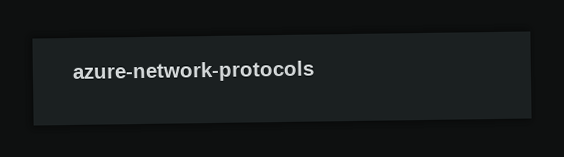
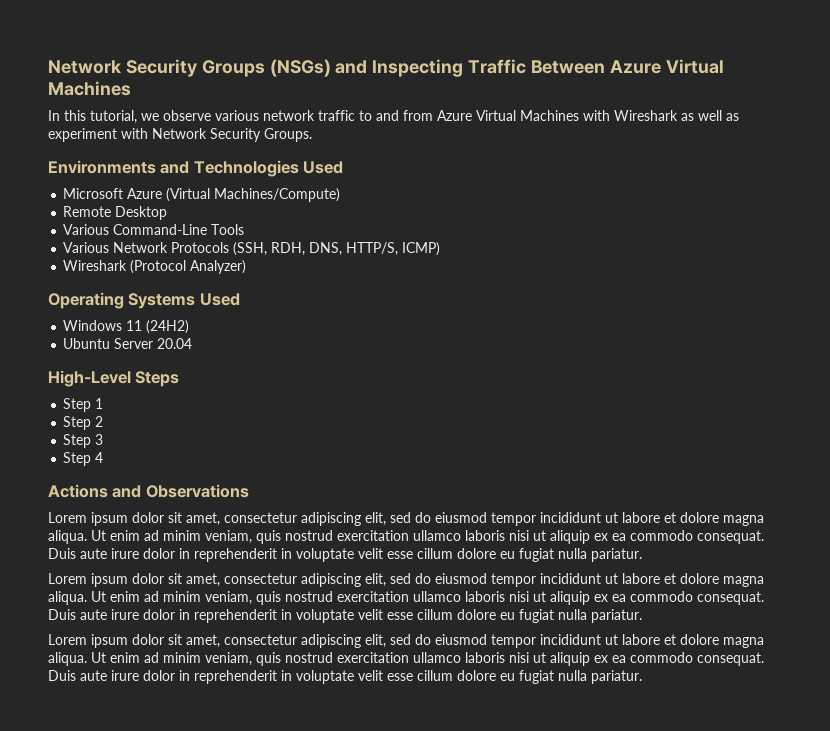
- azure-network-protocols
+ Network Security Groups (NSGs) and Inspecting Traffic Between Azure Virtual Machines
+ In this tutorial, we observe various network traffic to and from Azure Virtual Machines with Wireshark as well as experiment with Network Security Groups.
+ Environments and Technologies Used
+ Microsoft Azure (Virtual Machines/Compute)
+ Remote Desktop
+ Various Command-Line Tools
+ Various Network Protocols (SSH, RDH, DNS, HTTP/S, ICMP)
+ Wireshark (Protocol Analyzer)
+ Operating Systems Used
+ Windows 11 (24H2)
+ Ubuntu Server 20.04
+ High-Level Steps
+ Step 1
+ Step 2
+ Step 3
+ Step 4
+ Actions and Observations
+ Lorem ipsum dolor sit amet, consectetur adipiscing elit, sed do eiusmod tempor incididunt ut labore et dolore magna aliqua. Ut enim ad minim veniam, quis nostrud exercitation ullamco laboris nisi ut aliquip ex ea commodo consequat. Duis aute irure dolor in reprehenderit in voluptate velit esse cillum dolore eu fugiat nulla pariatur.
+ Lorem ipsum dolor sit amet, consectetur adipiscing elit, sed do eiusmod tempor incididunt ut labore et dolore magna aliqua. Ut enim ad minim veniam, quis nostrud exercitation ullamco laboris nisi ut aliquip ex ea commodo consequat. Duis aute irure dolor in reprehenderit in voluptate velit esse cillum dolore eu fugiat nulla pariatur.
+ Lorem ipsum dolor sit amet, consectetur adipiscing elit, sed do eiusmod tempor incididunt ut labore et dolore magna aliqua. Ut enim ad minim veniam, quis nostrud exercitation ullamco laboris nisi ut aliquip ex ea commodo consequat. Duis aute irure dolor in reprehenderit in voluptate velit esse cillum dolore eu fugiat nulla pariatur.

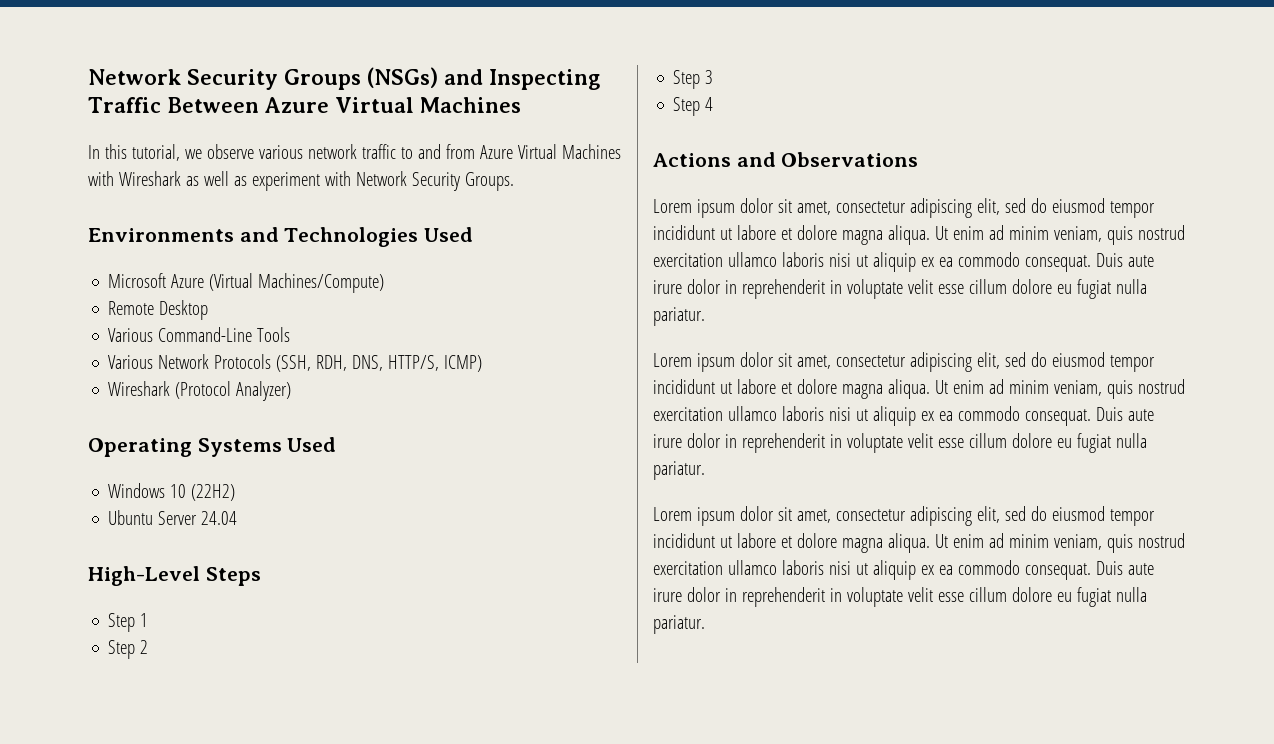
- Windows 11 (24H2)
+ Windows 10 (22H2)
- Ubuntu Server 20.04
+ Ubuntu Server 24.04

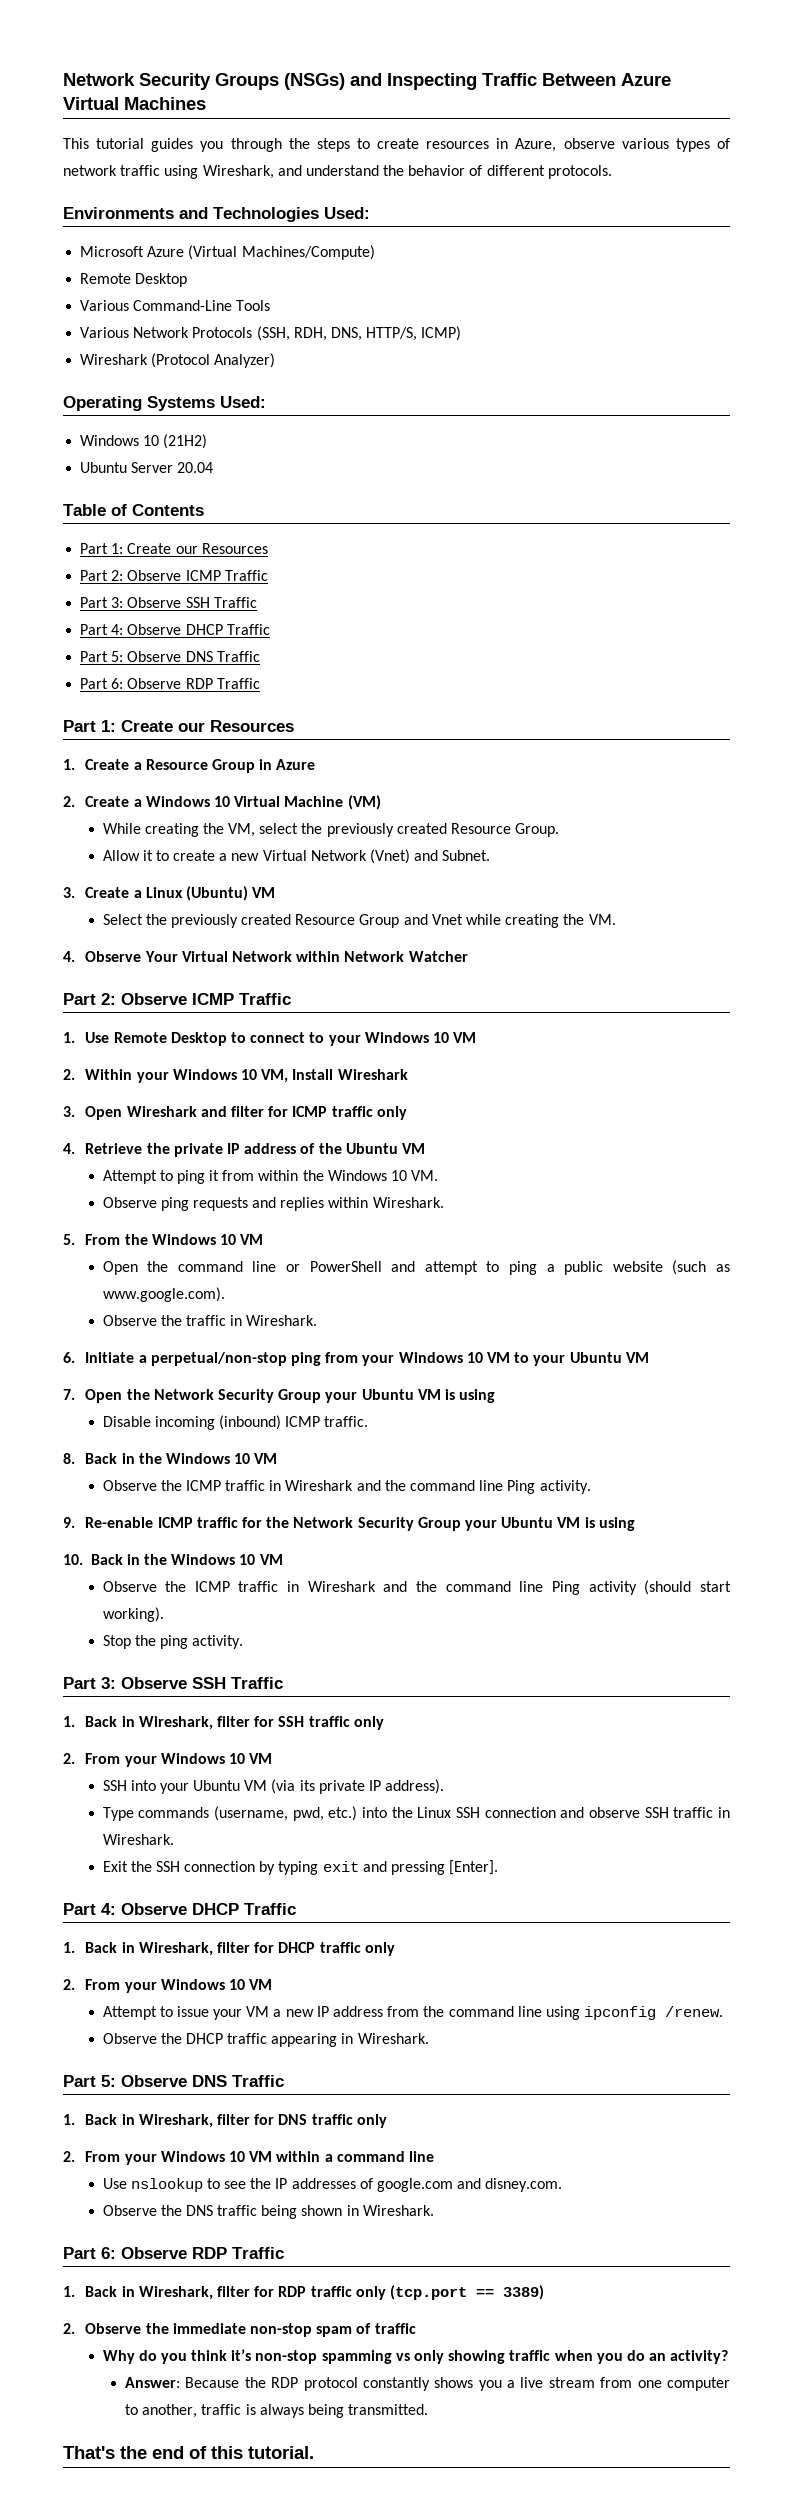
- In this tutorial, we observe various network traffic to and from Azure Virtual Machines with Wireshark as well as experiment with Network Security Groups.
+ This tutorial guides you through the steps to create resources in Azure, observe various types of network traffic using Wireshark, and understand the behavior of different protocols.
- Environments and Technologies Used
+ Environments and Technologies Used:
- Operating Systems Used
- Windows 10 (22H2)
+ Operating Systems Used:
+ Windows 10 (21H2)
- Ubuntu Server 24.04
- High-Level Steps
- Step 1
- Step 2
- Step 3
- Step 4
- Actions and Observations
- Lorem ipsum dolor sit amet, consectetur adipiscing elit, sed do eiusmod tempor incididunt ut labore et dolore magna aliqua. Ut enim ad minim veniam, quis nostrud exercitation ullamco laboris nisi ut aliquip ex ea commodo consequat. Duis aute irure dolor in reprehenderit in voluptate velit esse cillum dolore eu fugiat nulla pariatur.
- Lorem ipsum dolor sit amet, consectetur adipiscing elit, sed do eiusmod tempor incididunt ut labore et dolore magna aliqua. Ut enim ad minim veniam, quis nostrud exercitation ullamco laboris nisi ut aliquip ex ea commodo consequat. Duis aute irure dolor in reprehenderit in voluptate velit esse cillum dolore eu fugiat nulla pariatur.
- Lorem ipsum dolor sit amet, consectetur adipiscing elit, sed do eiusmod tempor incididunt ut labore et dolore magna aliqua. Ut enim ad minim veniam, quis nostrud exercitation ullamco laboris nisi ut aliquip ex ea commodo consequat. Duis aute irure dolor in reprehenderit in voluptate velit esse cillum dolore eu fugiat nulla pariatur.
+ Ubuntu Server 20.04
+ Table of Contents
+ Part 1: Create our Resources
+ Part 2: Observe ICMP Traffic
+ Part 3: Observe SSH Traffic
+ Part 4: Observe DHCP Traffic
+ Part 5: Observe DNS Traffic
+ Part 6: Observe RDP Traffic
+ Part 1: Create our Resources
+ 1. Create a Resource Group in Azure
+ 2. Create a Windows 10 Virtual Machine (VM)
+ While creating the VM, select the previously created Resource Group.
+ Allow it to create a new Virtual Network (Vnet) and Subnet.
+ 3. Create a Linux (Ubuntu) VM
+ Select the previously created Resource Group and Vnet while creating the VM.
+ 4. Observe Your Virtual Network within Network Watcher
+ Part 2: Observe ICMP Traffic
+ 1. Use Remote Desktop to connect to your Windows 10 VM
+ 2. Within your Windows 10 VM, Install Wireshark
+ 3. Open Wireshark and filter for ICMP traffic only
+ 4. Retrieve the private IP address of the Ubuntu VM
+ Attempt to ping it from within the Windows 10 VM.
+ Observe ping requests and replies within Wireshark.
+ 5. From the Windows 10 VM
+ Open the command line or PowerShell and attempt to ping a public website (such as www.google.com).
+ Observe the traffic in Wireshark.
+ 6. Initiate a perpetual/non-stop ping from your Windows 10 VM to your Ubuntu VM
+ 7. Open the Network Security Group your Ubuntu VM is using
+ Disable incoming (inbound) ICMP traffic.
+ 8. Back in the Windows 10 VM
+ Observe the ICMP traffic in Wireshark and the command line Ping activity.
+ 9. Re-enable ICMP traffic for the Network Security Group your Ubuntu VM is using
+ 10. Back in the Windows 10 VM
+ Observe the ICMP traffic in Wireshark and the command line Ping activity (should start working).
+ Stop the ping activity.
+ Part 3: Observe SSH Traffic
+ 1. Back in Wireshark, filter for SSH traffic only
+ 2. From your Windows 10 VM
+ SSH into your Ubuntu VM (via its private IP address).
+ Type commands (username, pwd, etc.) into the Linux SSH connection and observe SSH traffic in Wireshark.
+ Exit the SSH connection by typing exit and pressing [Enter].
+ Part 4: Observe DHCP Traffic
+ 1. Back in Wireshark, filter for DHCP traffic only
+ 2. From your Windows 10 VM
+ Attempt to issue your VM a new IP address from the command line using ipconfig /renew.
+ Observe the DHCP traffic appearing in Wireshark.
+ Part 5: Observe DNS Traffic
+ 1. Back in Wireshark, filter for DNS traffic only
+ 2. From your Windows 10 VM within a command line
+ Use nslookup to see the IP addresses of google.com and disney.com.
+ Observe the DNS traffic being shown in Wireshark.
+ Part 6: Observe RDP Traffic
+ 1. Back in Wireshark, filter for RDP traffic only (tcp.port == 3389)
+ 2. Observe the immediate non-stop spam of traffic
+ Why do you think it’s non-stop spamming vs only showing traffic when you do an activity?
+ Answer: Because the RDP protocol constantly shows you a live stream from one computer to another, traffic is always being transmitted.
+ That's the end of this tutorial.

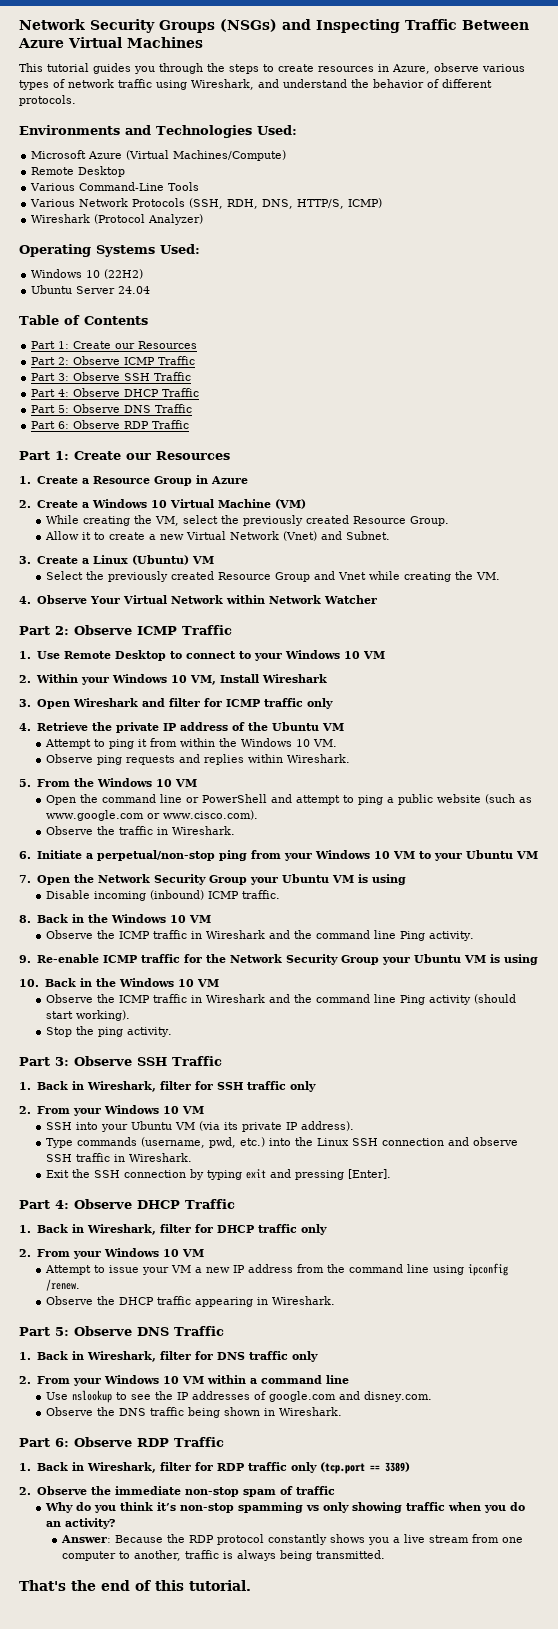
- Windows 10 (21H2)
+ Windows 10 (22H2)
- Ubuntu Server 20.04
+ Ubuntu Server 24.04
- Open the command line or PowerShell and attempt to ping a public website (such as www.google.com).
+ Open the command line or PowerShell and attempt to ping a public website (such as www.google.com or www.cisco.com).

